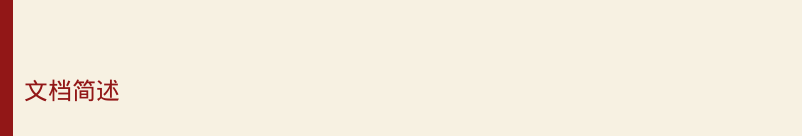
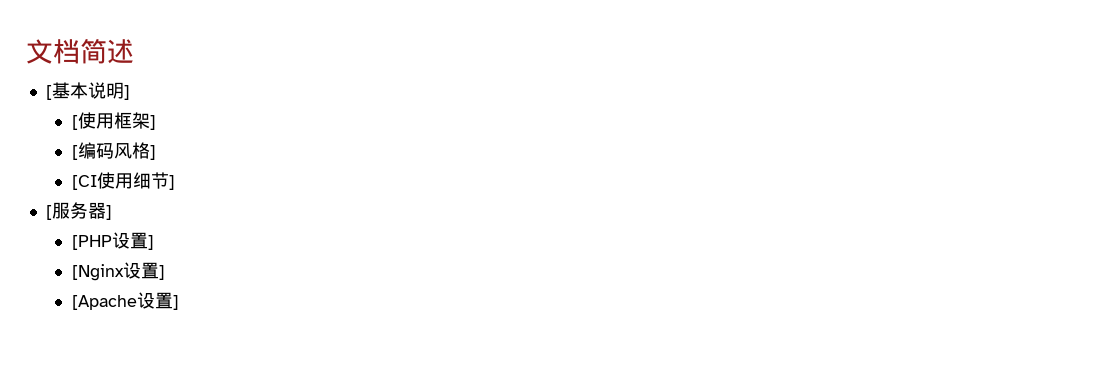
+ [基本说明]
+ [使用框架]
+ [编码风格]
+ [CI使用细节]
+ [服务器]
+ [PHP设置]
+ [Nginx设置]
+ [Apache设置]

